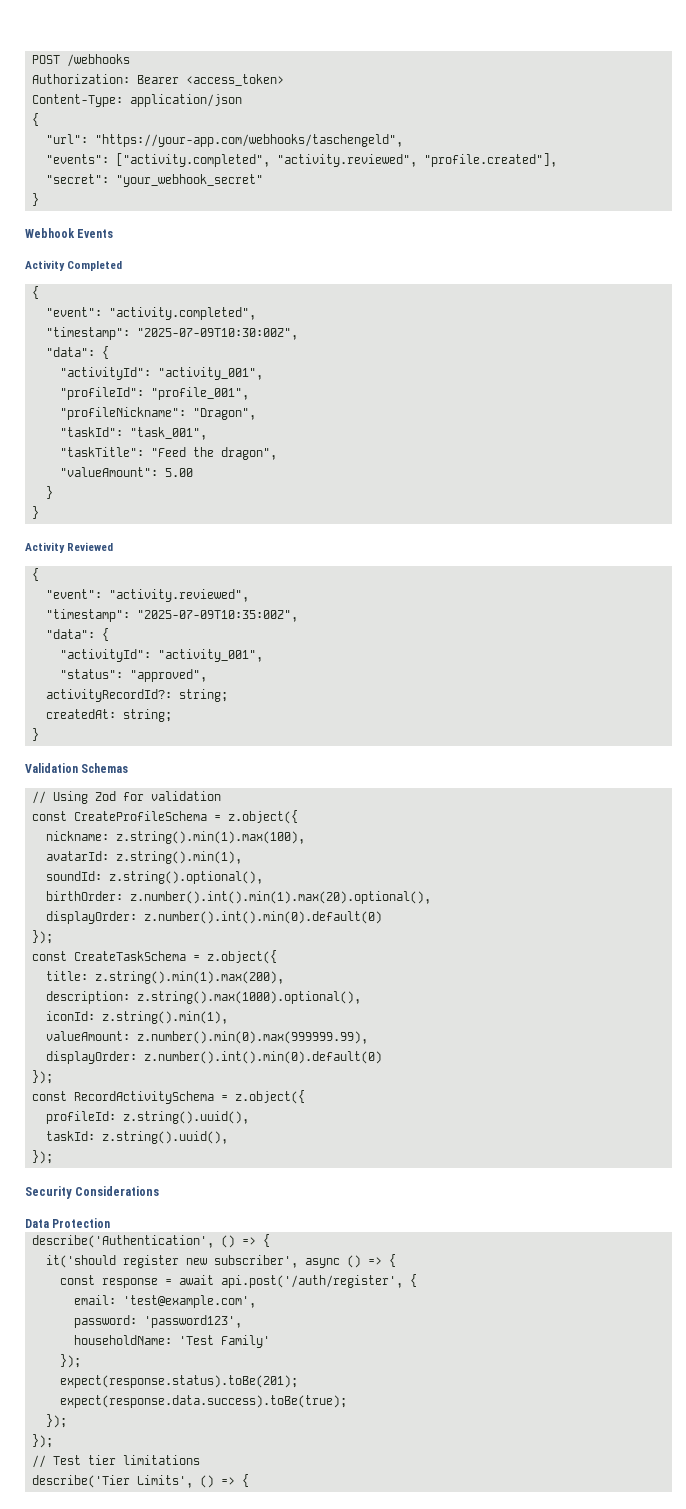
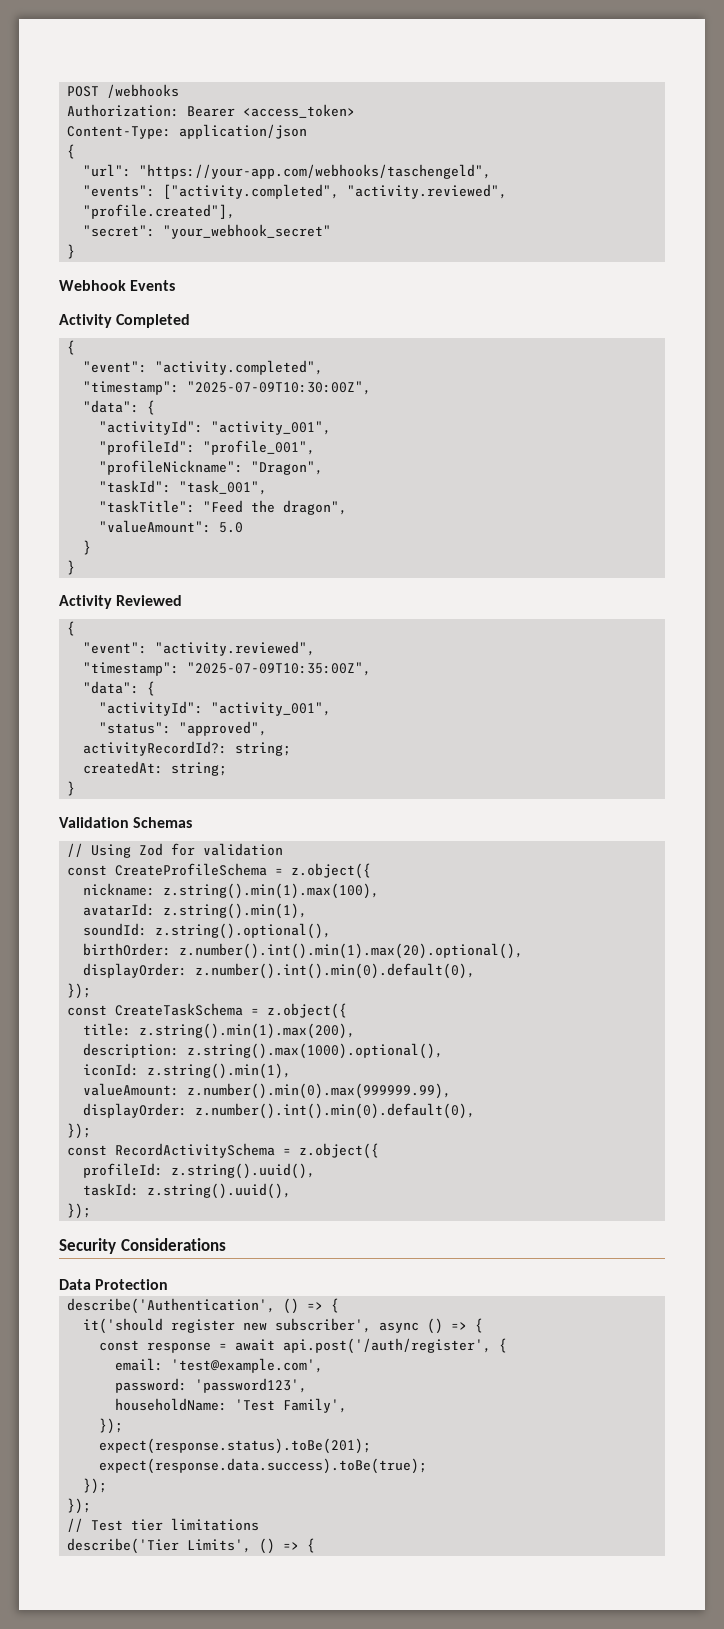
- "valueAmount": 5.00
+ "valueAmount": 5.0
  birthOrder: z.number().int().min(1).max(20).optional(),
- displayOrder: z.number().int().min(0).default(0)
+ displayOrder: z.number().int().min(0).default(0),
  valueAmount: z.number().min(0).max(999999.99),
- displayOrder: z.number().int().min(0).default(0)
+ displayOrder: z.number().int().min(0).default(0),
- householdName: 'Test Family'
+ householdName: 'Test Family',

